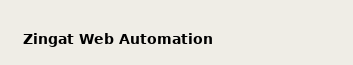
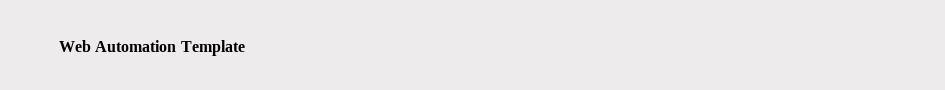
- Zingat Web Automation
+ Web Automation Template

